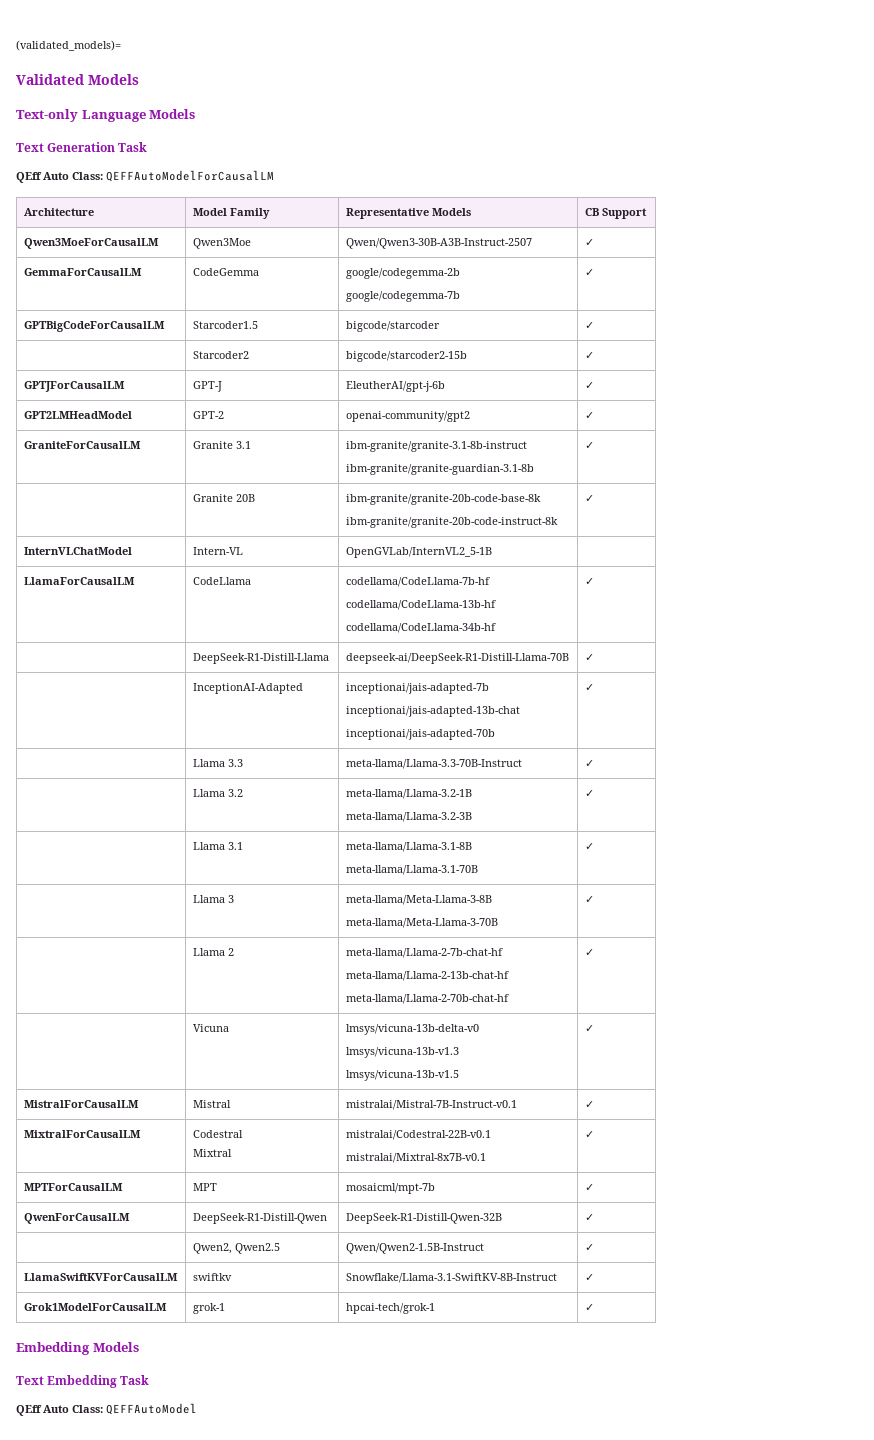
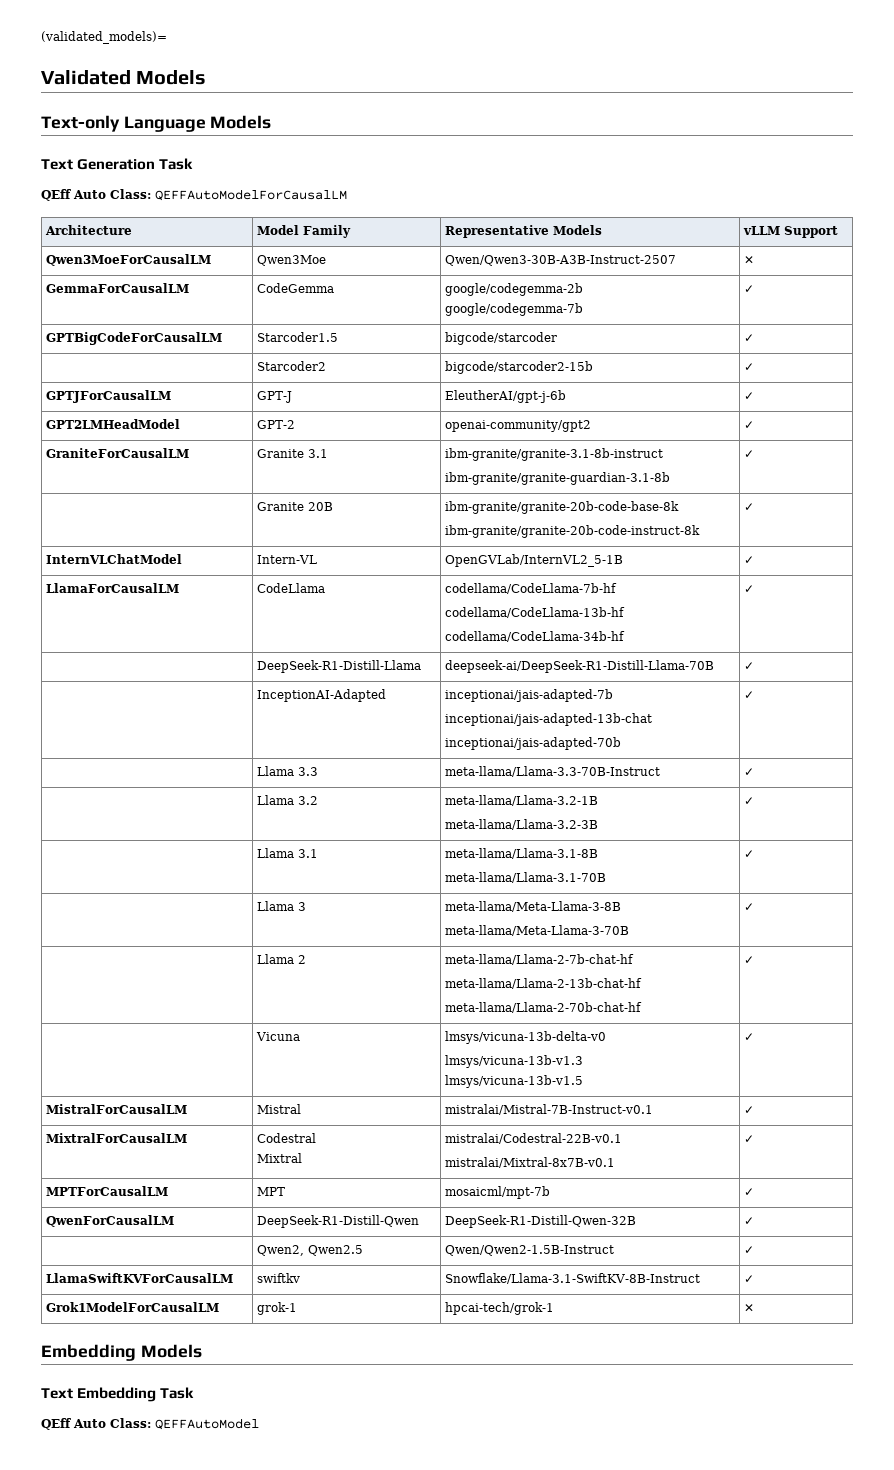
- Architecture | Model Family | Representative Models | CB Support
+ Architecture | Model Family | Representative Models | vLLM Support
- Qwen3MoeForCausalLM | Qwen3Moe | Qwen/Qwen3-30B-A3B-Instruct-2507 | ✓
+ Qwen3MoeForCausalLM | Qwen3Moe | Qwen/Qwen3-30B-A3B-Instruct-2507 | ✕
- InternVLChatModel | Intern-VL | OpenGVLab/InternVL2_5-1B |
+ InternVLChatModel | Intern-VL | OpenGVLab/InternVL2_5-1B | ✓
- Grok1ModelForCausalLM | grok-1 | hpcai-tech/grok-1 | ✓
+ Grok1ModelForCausalLM | grok-1 | hpcai-tech/grok-1 | ✕

